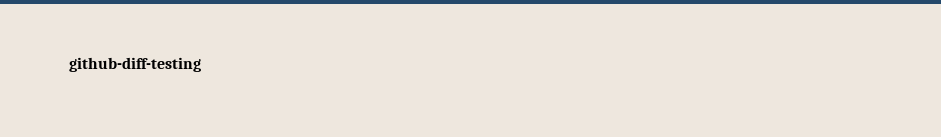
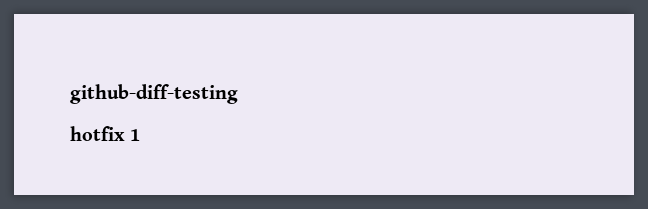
+ hotfix 1

